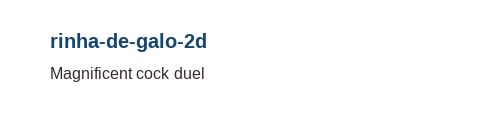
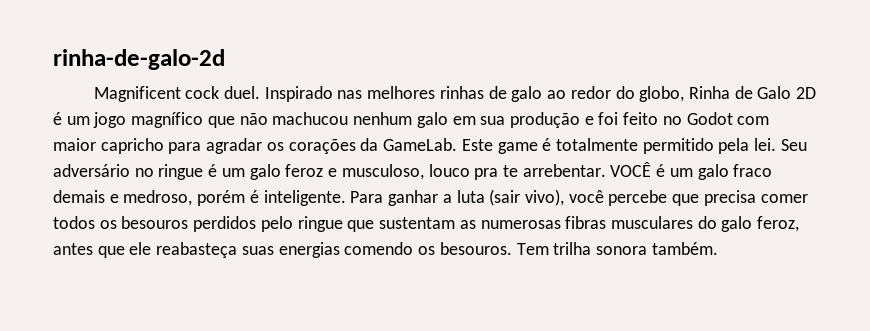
- Magnificent cock duel
+ Magnificent cock duel. Inspirado nas melhores rinhas de galo ao redor do globo, Rinha de Galo 2D é um jogo magnífico que não machucou nenhum galo em sua produção e foi feito no Godot com maior capricho para agradar os corações da GameLab. Este game é totalmente permitido pela lei. Seu adversário no ringue é um galo feroz e musculoso, louco pra te arrebentar. VOCÊ é um galo fraco demais e medroso, porém é inteligente. Para ganhar a luta (sair vivo), você percebe que precisa comer todos os besouros perdidos pelo ringue que sustentam as numerosas fibras musculares do galo feroz, antes que ele reabasteça suas energias comendo os besouros. Tem trilha sonora também.

